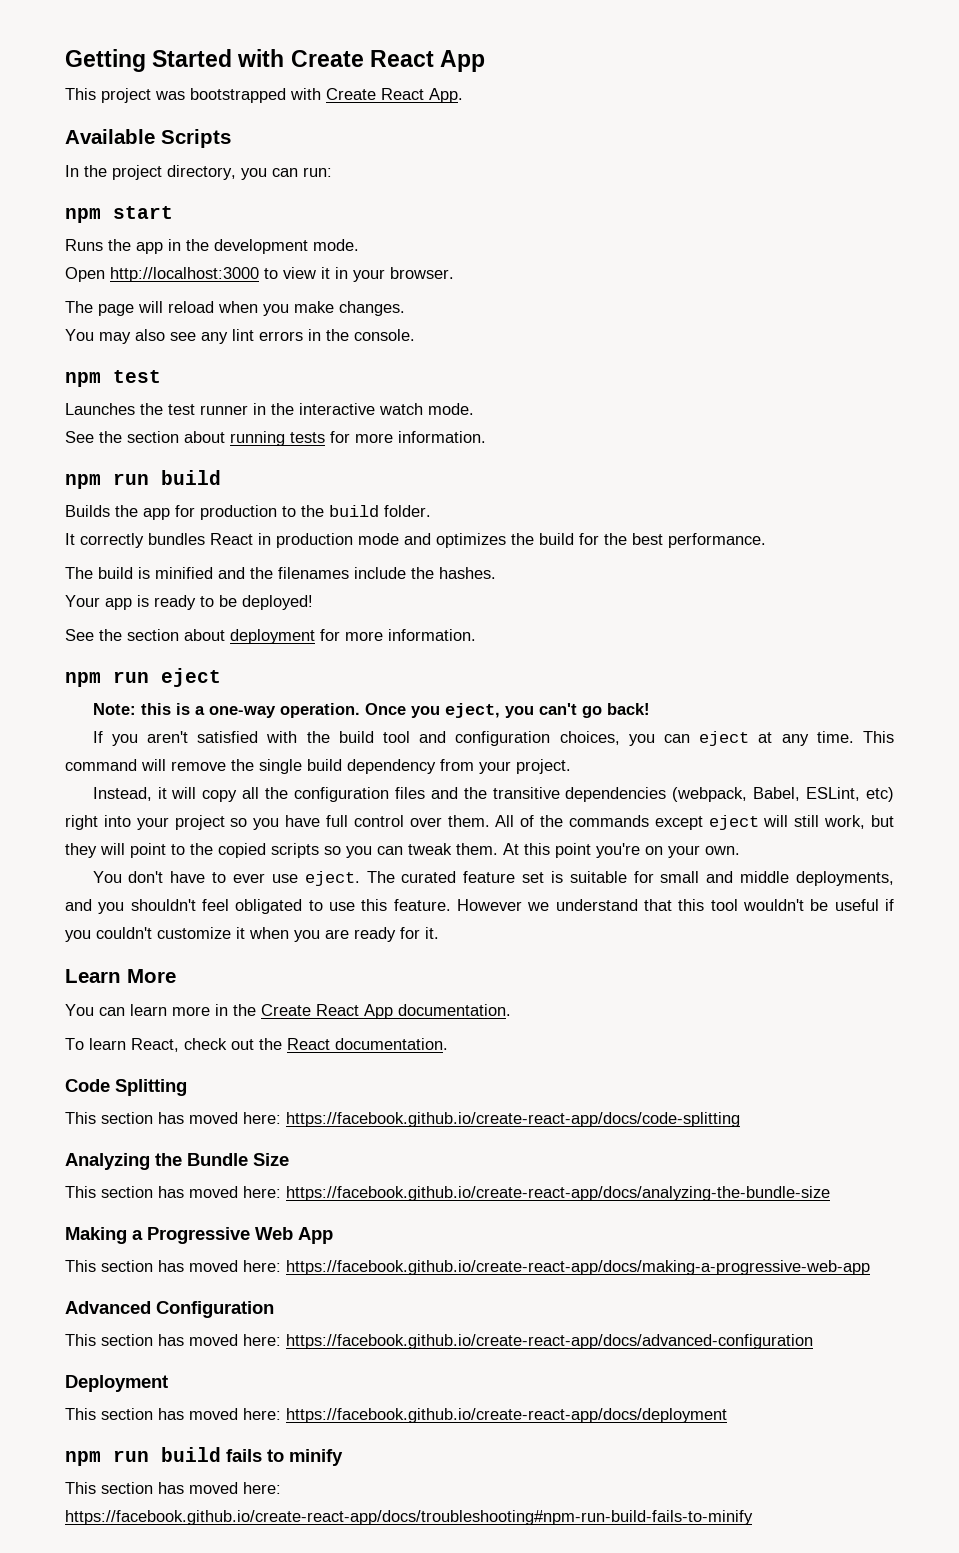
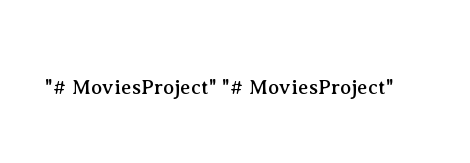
- Getting Started with Create React App
- This project was bootstrapped with Create React App.
- Available Scripts
- In the project directory, you can run:
- npm start
- Runs the app in the development mode.
- Open http://localhost:3000 to view it in your browser.
- The page will reload when you make changes.
- You may also see any lint errors in the console.
- npm test
- Launches the test runner in the interactive watch mode.
- See the section about running tests for more information.
- npm run build
- Builds the app for production to the build folder.
- It correctly bundles React in production mode and optimizes the build for the best performance.
- The build is minified and the filenames include the hashes.
- Your app is ready to be deployed!
- See the section about deployment for more information.
- npm run eject
- Note: this is a one-way operation. Once you eject, you can't go back!
- If you aren't satisfied with the build tool and configuration choices, you can eject at any time. This command will remove the single build dependency from your project.
- Instead, it will copy all the configuration files and the transitive dependencies (webpack, Babel, ESLint, etc) right into your project so you have full control over them. All of the commands except eject will still work, but they will point to the copied scripts so you can tweak them. At this point you're on your own.
- You don't have to ever use eject. The curated feature set is suitable for small and middle deployments, and you shouldn't feel obligated to use this feature. However we understand that this tool wouldn't be useful if you couldn't customize it when you are ready for it.
- Learn More
- You can learn more in the Create React App documentation.
- To learn React, check out the React documentation.
- Code Splitting
- This section has moved here: https://facebook.github.io/create-react-app/docs/code-splitting
- Analyzing the Bundle Size
- This section has moved here: https://facebook.github.io/create-react-app/docs/analyzing-the-bundle-size
- Making a Progressive Web App
- This section has moved here: https://facebook.github.io/create-react-app/docs/making-a-progressive-web-app
- Advanced Configuration
- This section has moved here: https://facebook.github.io/create-react-app/docs/advanced-configuration
- Deployment
- This section has moved here: https://facebook.github.io/create-react-app/docs/deployment
- npm run build fails to minify
- This section has moved here: https://facebook.github.io/create-react-app/docs/troubleshooting#npm-run-build-fails-to-minify
+ "# MoviesProject" "# MoviesProject"

